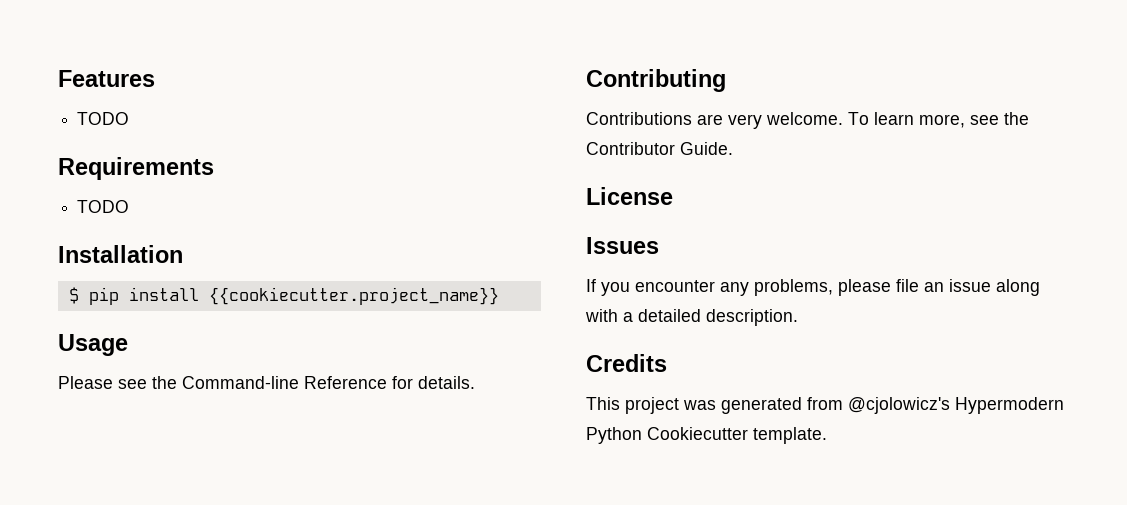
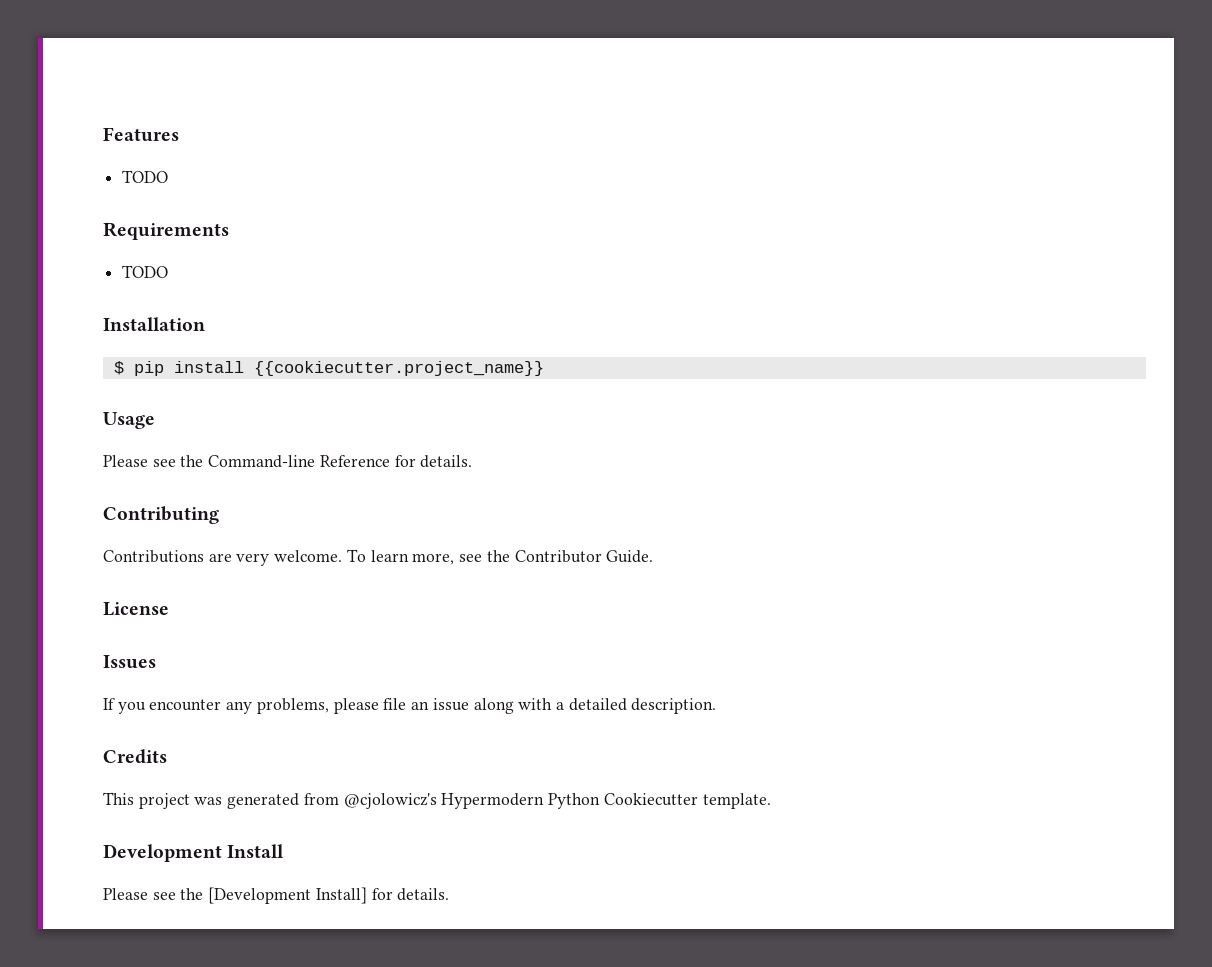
+ Development Install
+ Please see the [Development Install] for details.

